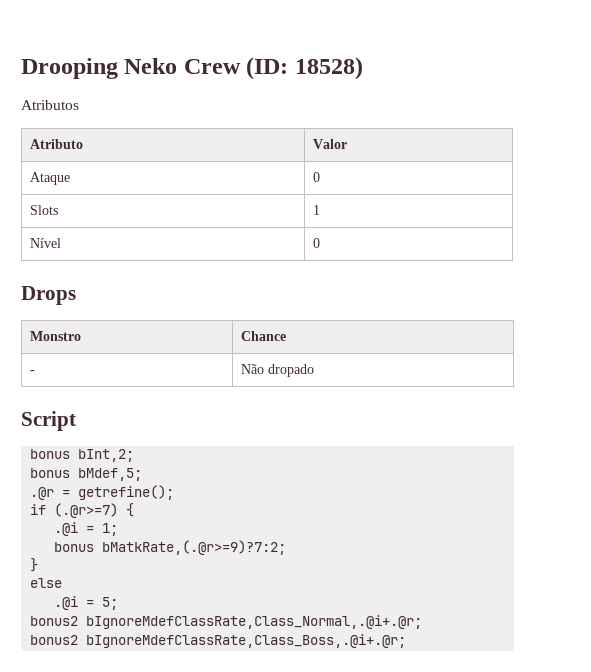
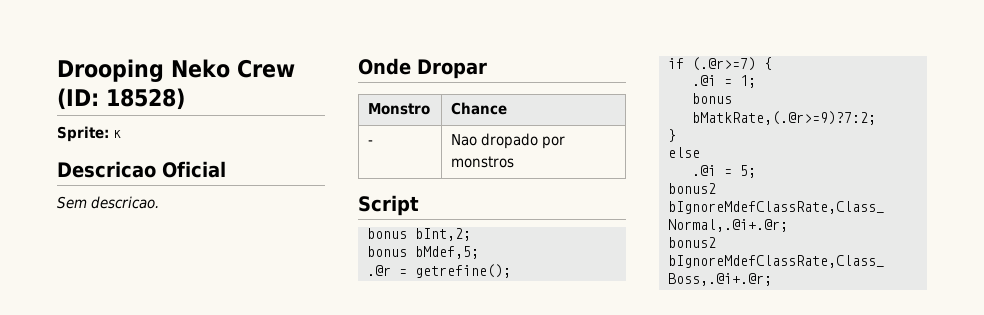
- Atributos
- Atributo | Valor
- Ataque | 0
- Slots | 1
- Nível | 0
- Drops
+ Sprite: ĸ
+ Descricao Oficial
+ Sem descricao.
+ Onde Dropar
- - | Não dropado
+ - | Nao dropado por monstros

